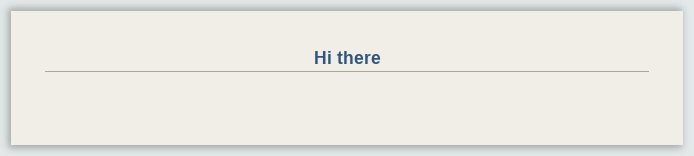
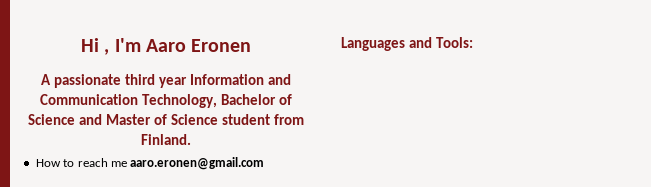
- Hi there
+ Hi , I'm Aaro Eronen
+ A passionate third year Information and Communication Technology, Bachelor of Science and Master of Science student from Finland.
+ How to reach me aaro.eronen@gmail.com
+ Languages and Tools:

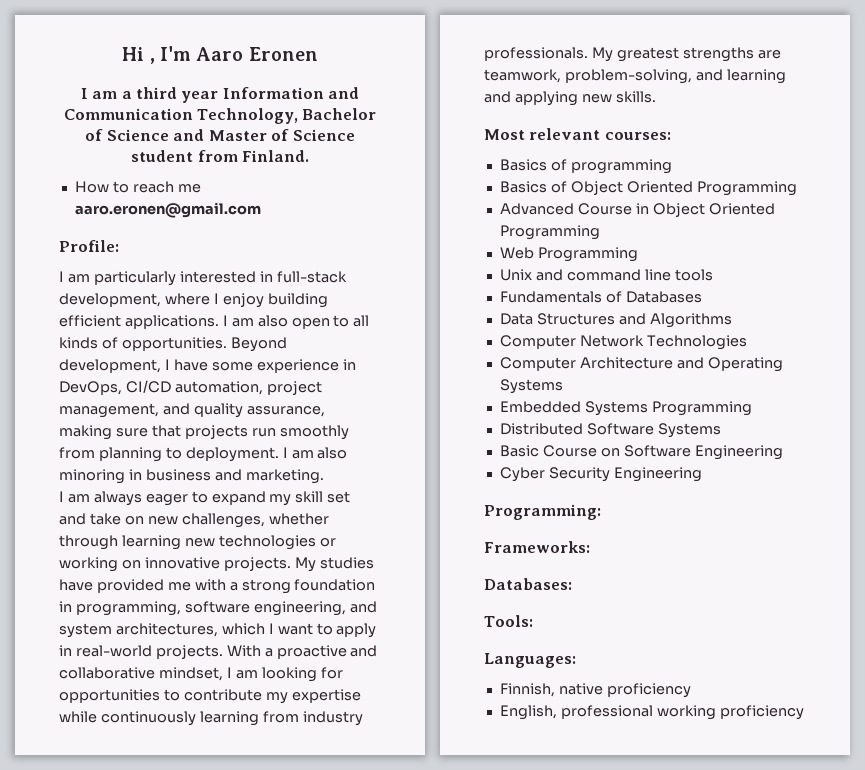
- A passionate third year Information and Communication Technology, Bachelor of Science and Master of Science student from Finland.
+ I am a third year Information and Communication Technology, Bachelor of Science and Master of Science student from Finland.
- Languages and Tools:
+ Profile:
+ I am particularly interested in full-stack development, where I enjoy building efficient applications. I am also open to all kinds of opportunities. Beyond development, I have some experience in DevOps, CI/CD automation, project management, and quality assurance, making sure that projects run smoothly from planning to deployment. I am also minoring in business and marketing.
+ I am always eager to expand my skill set and take on new challenges, whether through learning new technologies or working on innovative projects. My studies have provided me with a strong foundation in programming, software engineering, and system architectures, which I want to apply in real-world projects. With a proactive and collaborative mindset, I am looking for opportunities to contribute my expertise while continuously learning from industry professionals. My greatest strengths are teamwork, problem-solving, and learning and applying new skills.
+ Most relevant courses:
+ Basics of programming
+ Basics of Object Oriented Programming
+ Advanced Course in Object Oriented Programming
+ Web Programming
+ Unix and command line tools
+ Fundamentals of Databases
+ Data Structures and Algorithms
+ Computer Network Technologies
+ Computer Architecture and Operating Systems
+ Embedded Systems Programming
+ Distributed Software Systems
+ Basic Course on Software Engineering
+ Cyber Security Engineering
+ Programming:
+ Frameworks:
+ Databases:
+ Tools:
+ Languages:
+ Finnish, native proficiency
+ English, professional working proficiency

